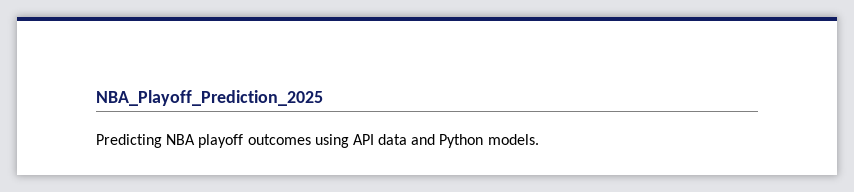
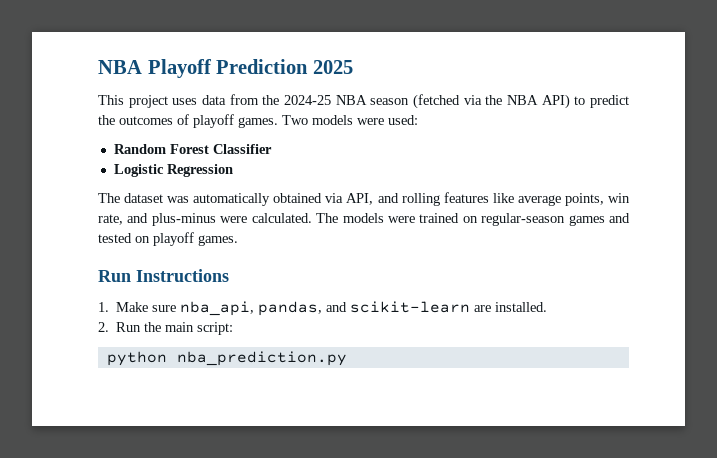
- NBA_Playoff_Prediction_2025
- Predicting NBA playoff outcomes using API data and Python models.
+ NBA Playoff Prediction 2025
+ This project uses data from the 2024-25 NBA season (fetched via the NBA API) to predict the outcomes of playoff games. Two models were used:
+ Random Forest Classifier
+ Logistic Regression
+ The dataset was automatically obtained via API, and rolling features like average points, win rate, and plus-minus were calculated. The models were trained on regular-season games and tested on playoff games.
+ Run Instructions
+ 1. Make sure nba_api, pandas, and scikit-learn are installed.
+ 2. Run the main script:
+ python nba_prediction.py

